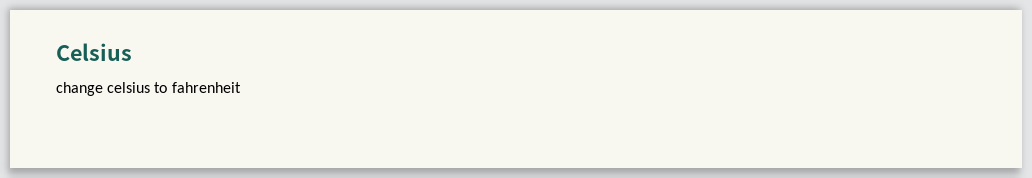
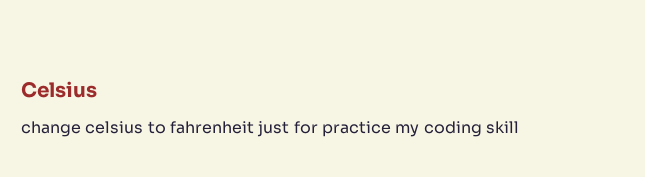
- change celsius to fahrenheit
+ change celsius to fahrenheit just for practice my coding skill

